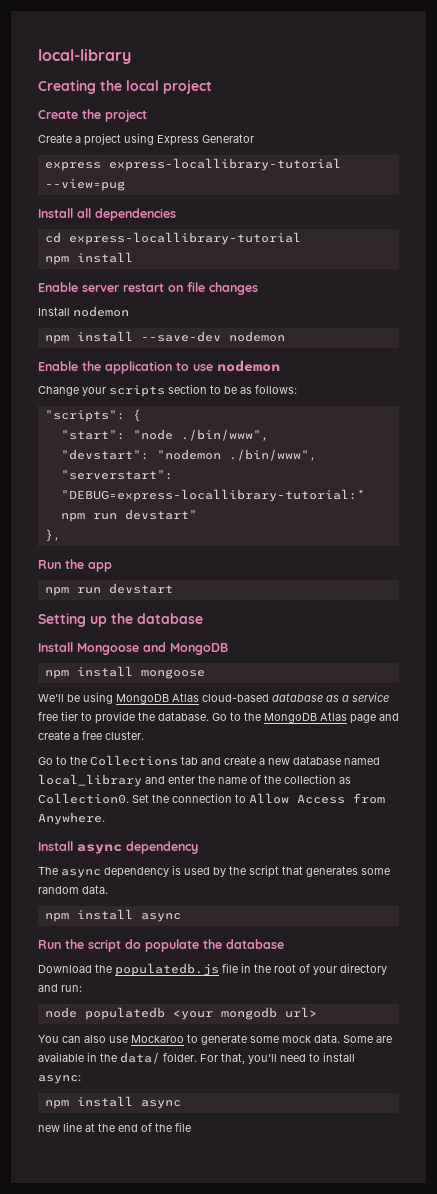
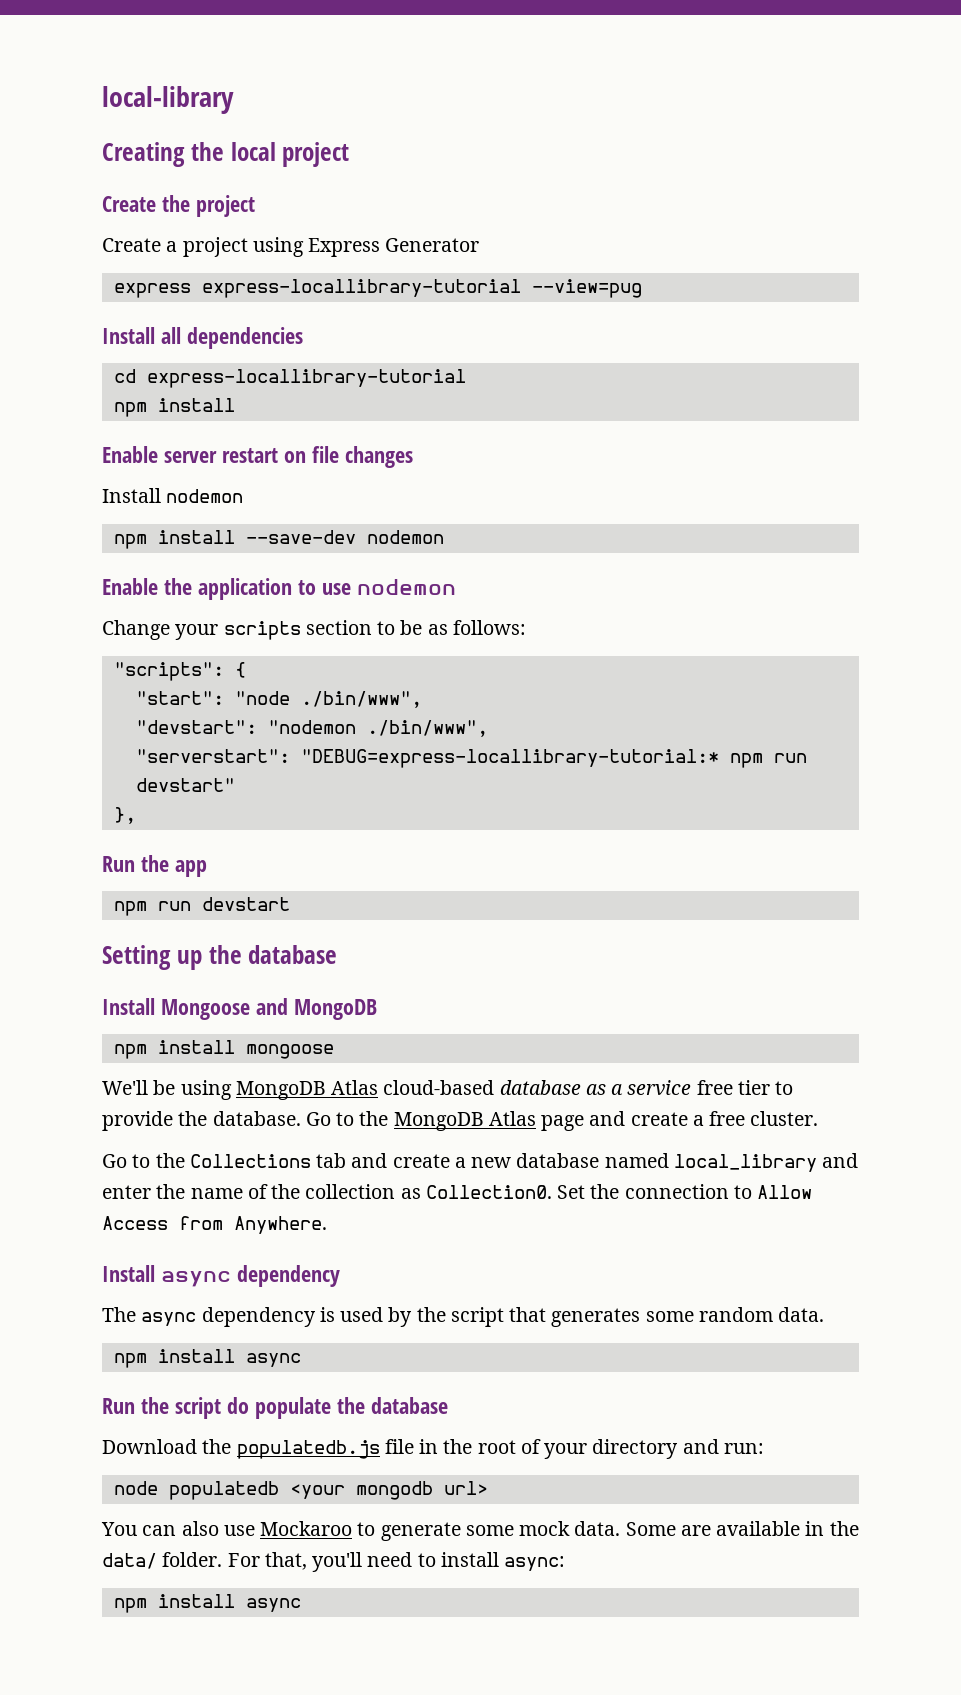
- new line at the end of the file

